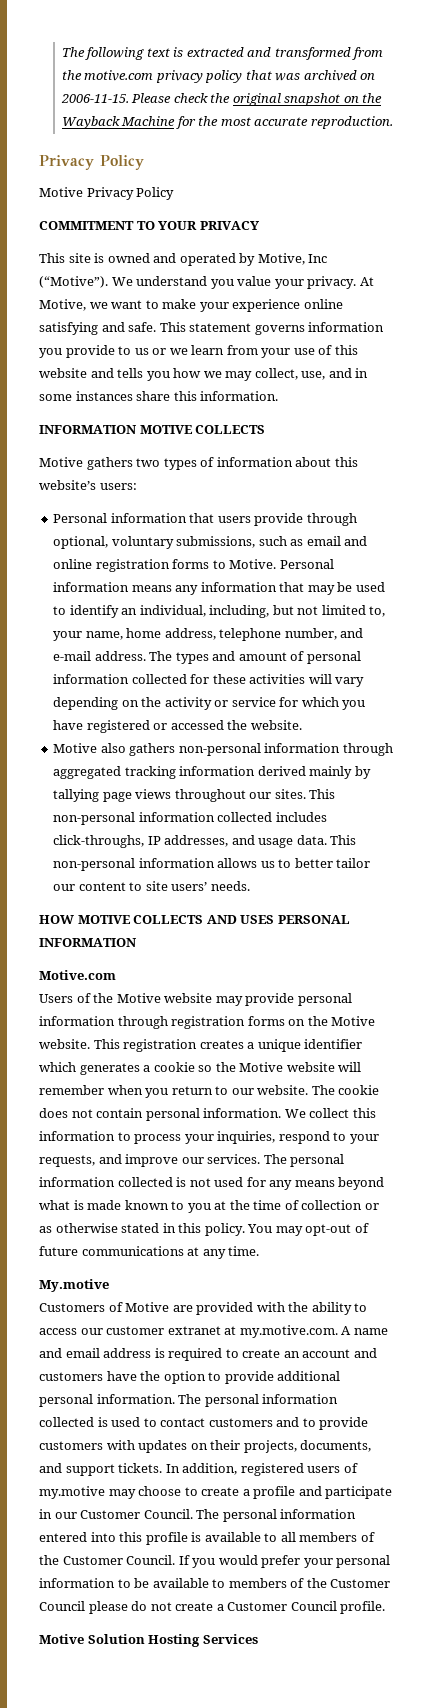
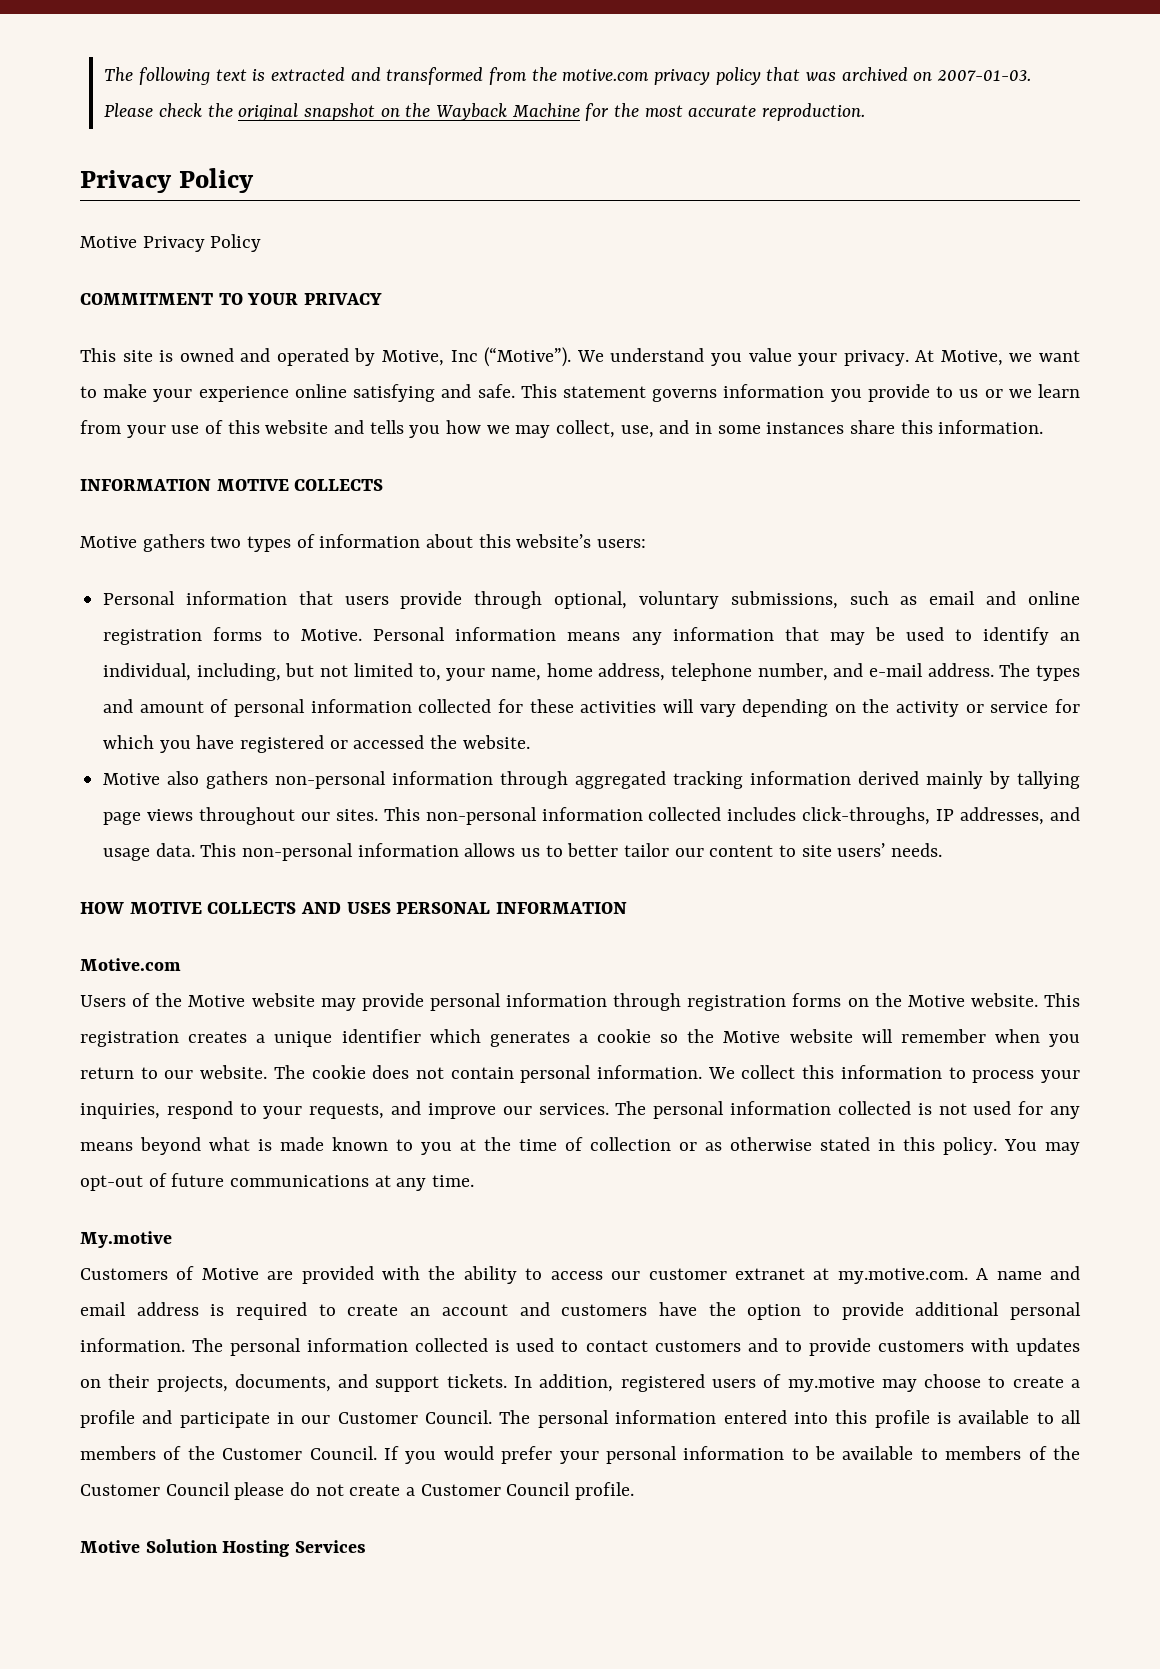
- The following text is extracted and transformed from the motive.com privacy policy that was archived on 2006-11-15.
+ The following text is extracted and transformed from the motive.com privacy policy that was archived on 2007-01-03.

